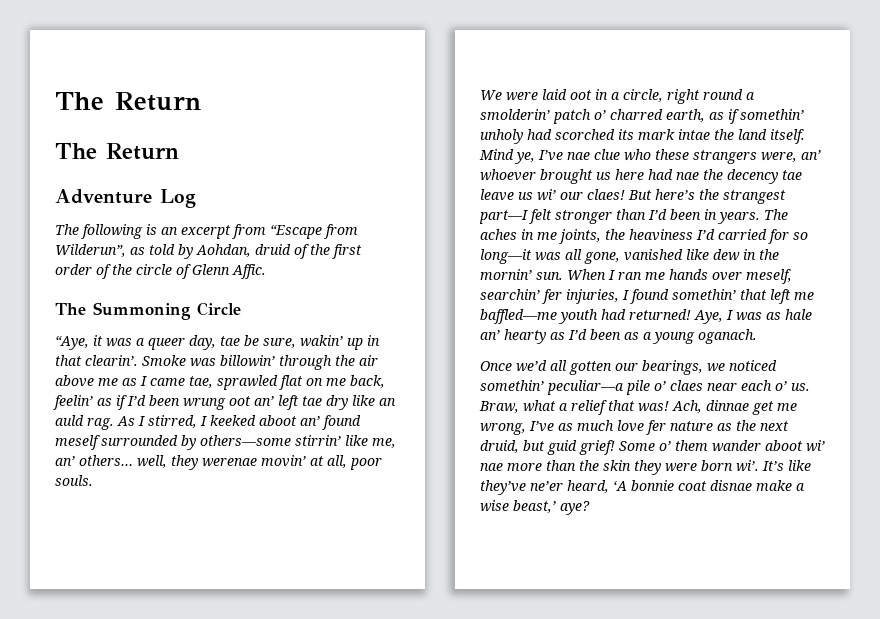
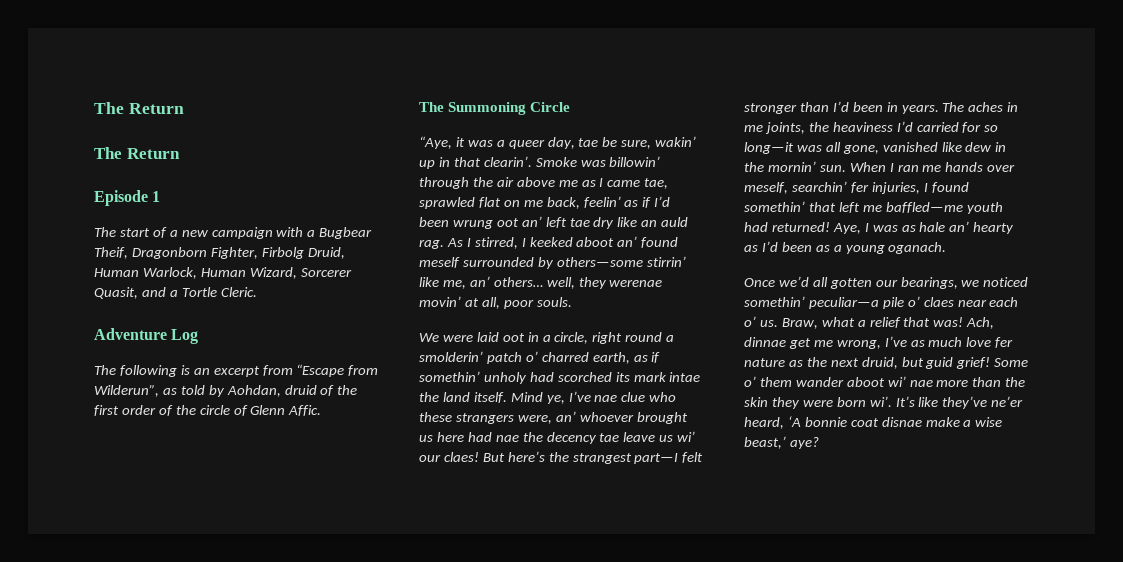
+ Episode 1
+ The start of a new campaign with a Bugbear Theif, Dragonborn Fighter, Firbolg Druid, Human Warlock, Human Wizard, Sorcerer Quasit, and a Tortle Cleric.

